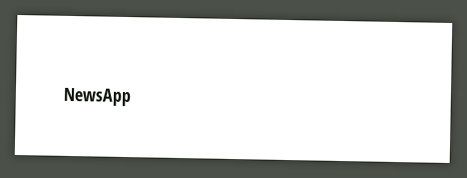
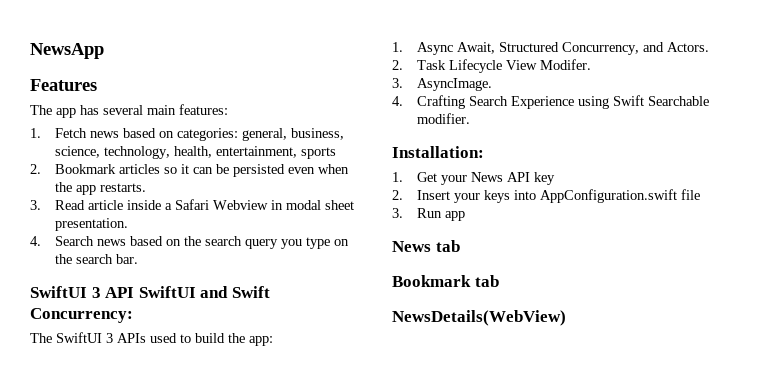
+ Features
+ The app has several main features:
+ 1. Fetch news based on categories: general, business, science, technology, health, entertainment, sports
+ 2. Bookmark articles so it can be persisted even when the app restarts.
+ 3. Read article inside a Safari Webview in modal sheet presentation.
+ 4. Search news based on the search query you type on the search bar.
+ SwiftUI 3 API SwiftUI and Swift Concurrency:
+ The SwiftUI 3 APIs used to build the app:
+ 1. Async Await, Structured Concurrency, and Actors.
+ 2. Task Lifecycle View Modifer.
+ 3. AsyncImage.
+ 4. Crafting Search Experience using Swift Searchable modifier.
+ Installation:
+ 1. Get your News API key
+ 2. Insert your keys into AppConfiguration.swift file
+ 3. Run app
+ News tab
+ Bookmark tab
+ NewsDetails(WebView)

